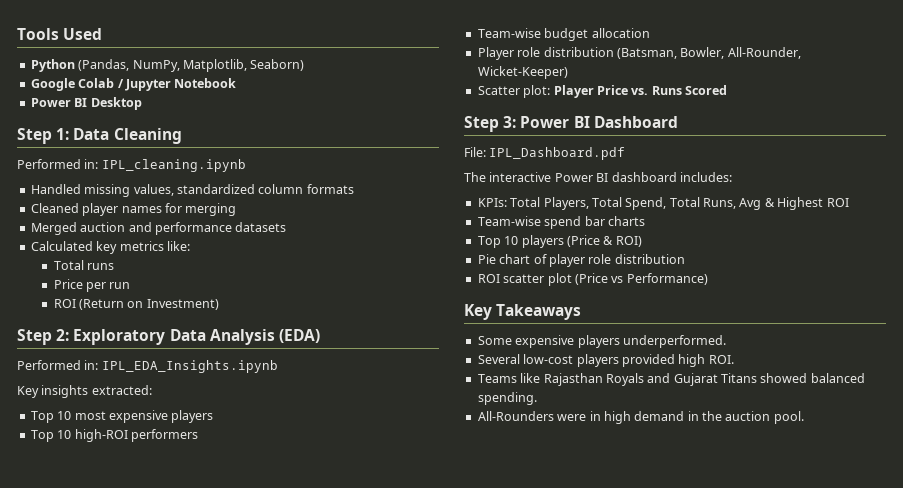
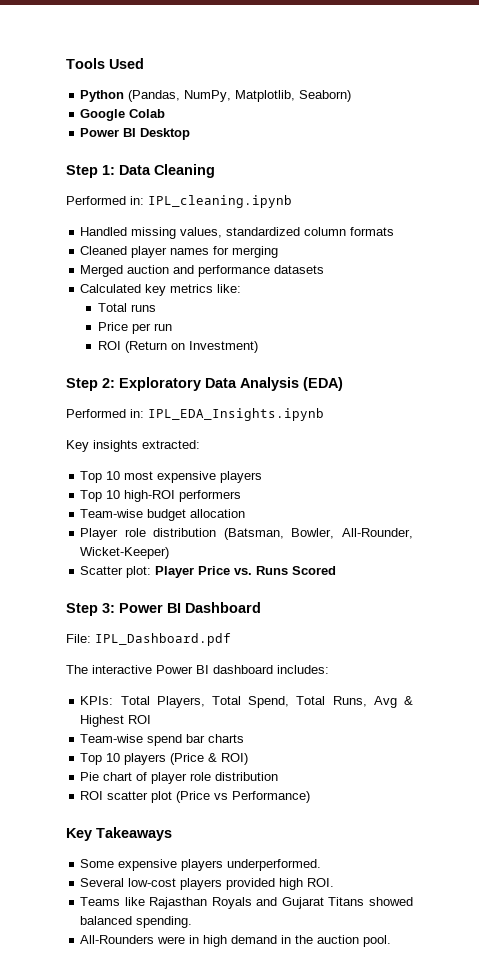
- Google Colab / Jupyter Notebook
+ Google Colab

